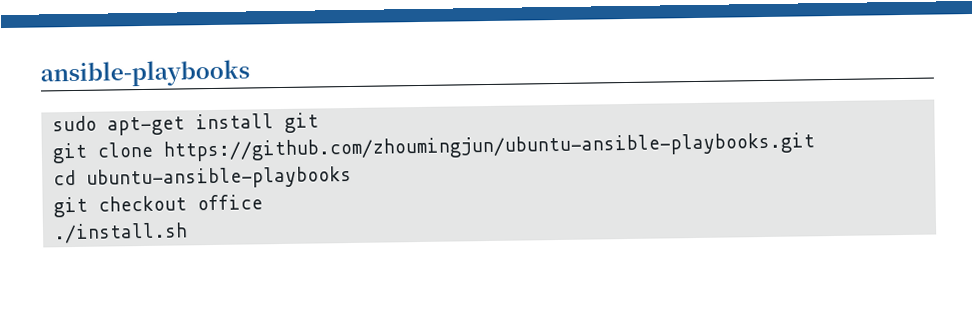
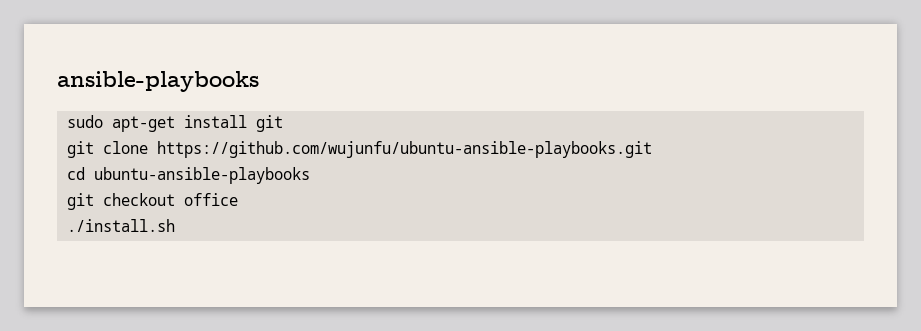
- git clone https://github.com/zhoumingjun/ubuntu-ansible-playbooks.git
+ git clone https://github.com/wujunfu/ubuntu-ansible-playbooks.git

